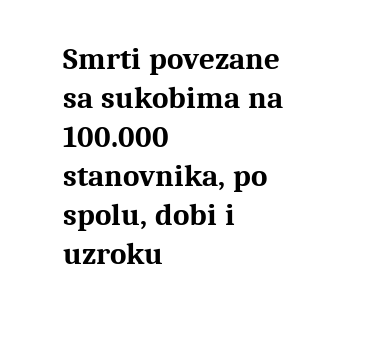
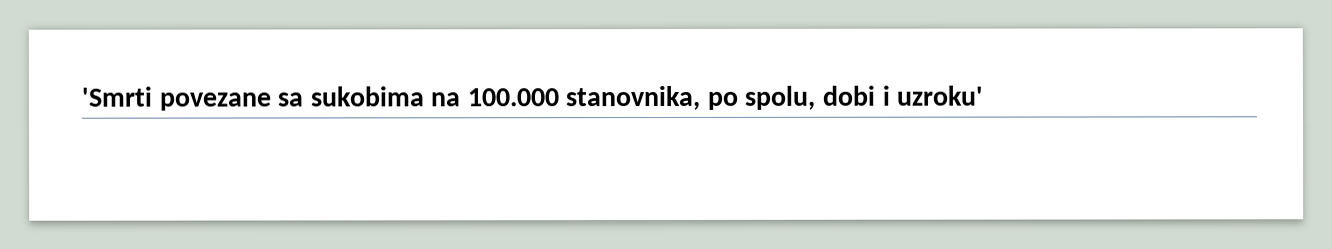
- Smrti povezane sa sukobima na 100.000 stanovnika, po spolu, dobi i uzroku
+ 'Smrti povezane sa sukobima na 100.000 stanovnika, po spolu, dobi i uzroku'

